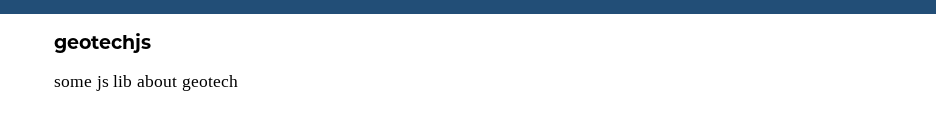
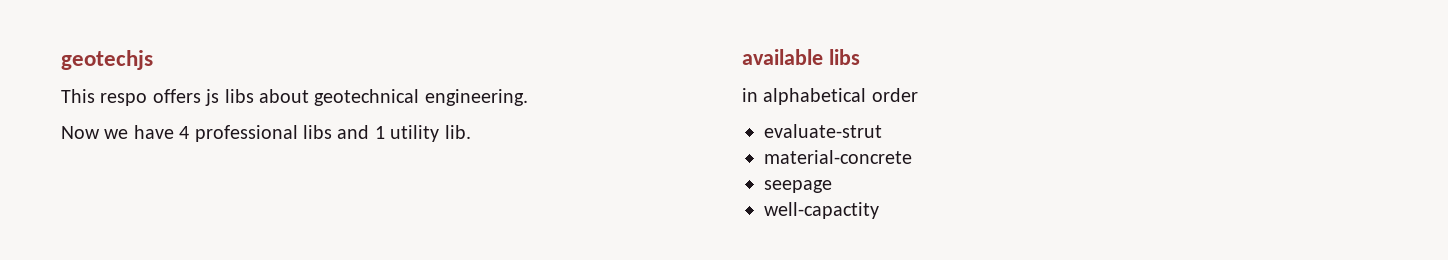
- some js lib about geotech
+ This respo offers js libs about geotechnical engineering.
+ Now we have 4 professional libs and 1 utility lib.
+ available libs
+ in alphabetical order
+ evaluate-strut
+ material-concrete
+ seepage
+ well-capactity

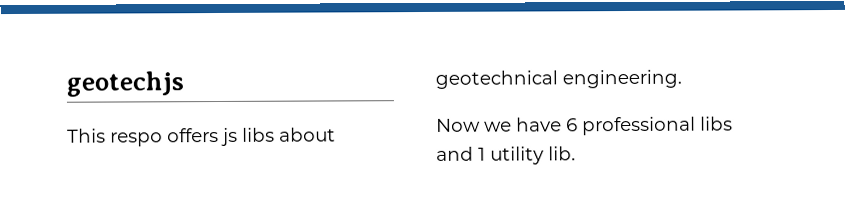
- Now we have 4 professional libs and 1 utility lib.
+ Now we have 6 professional libs and 1 utility lib.
- available libs
- in alphabetical order
- evaluate-strut
- material-concrete
- seepage
- well-capactity

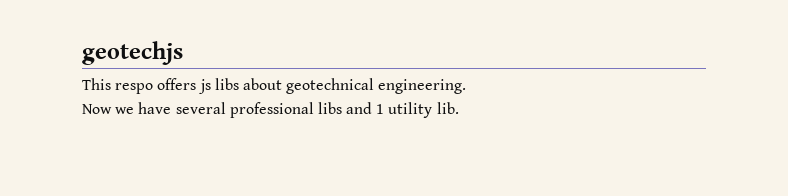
- Now we have 6 professional libs and 1 utility lib.
+ Now we have several professional libs and 1 utility lib.

